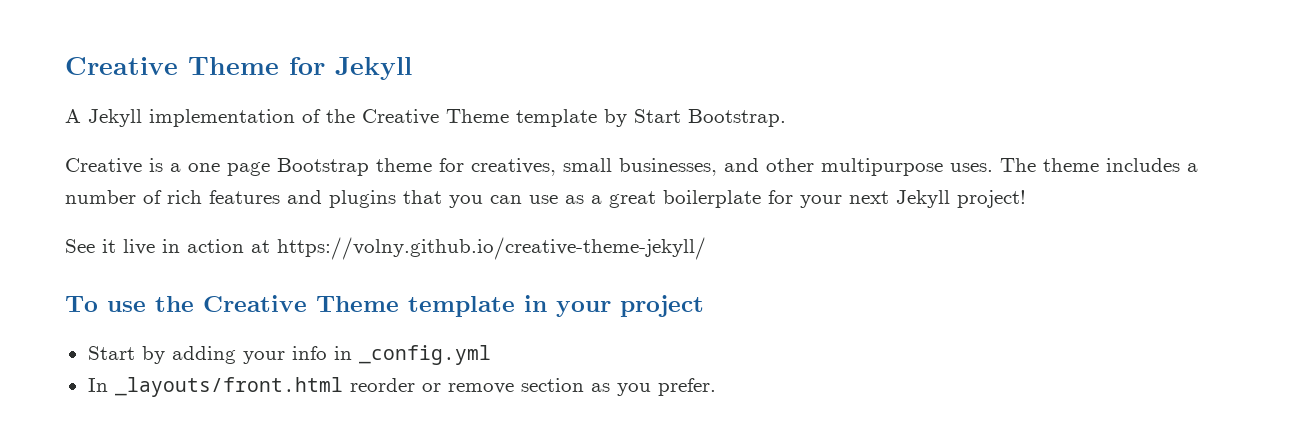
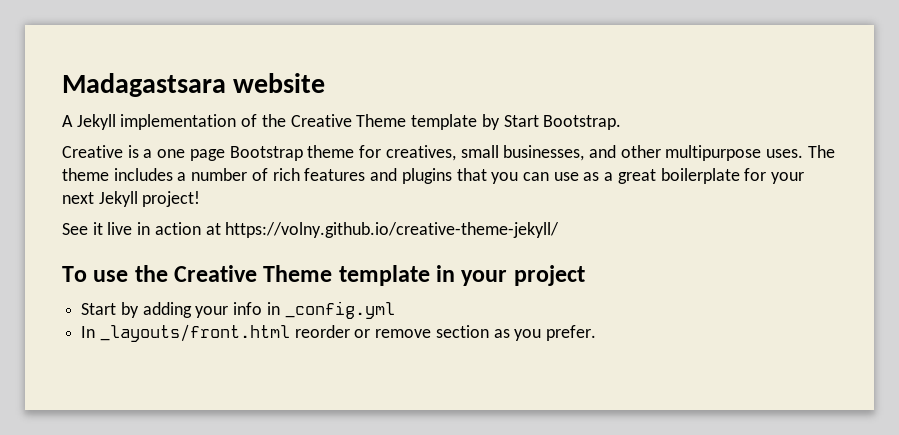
- Creative Theme for Jekyll
+ Madagastsara website

